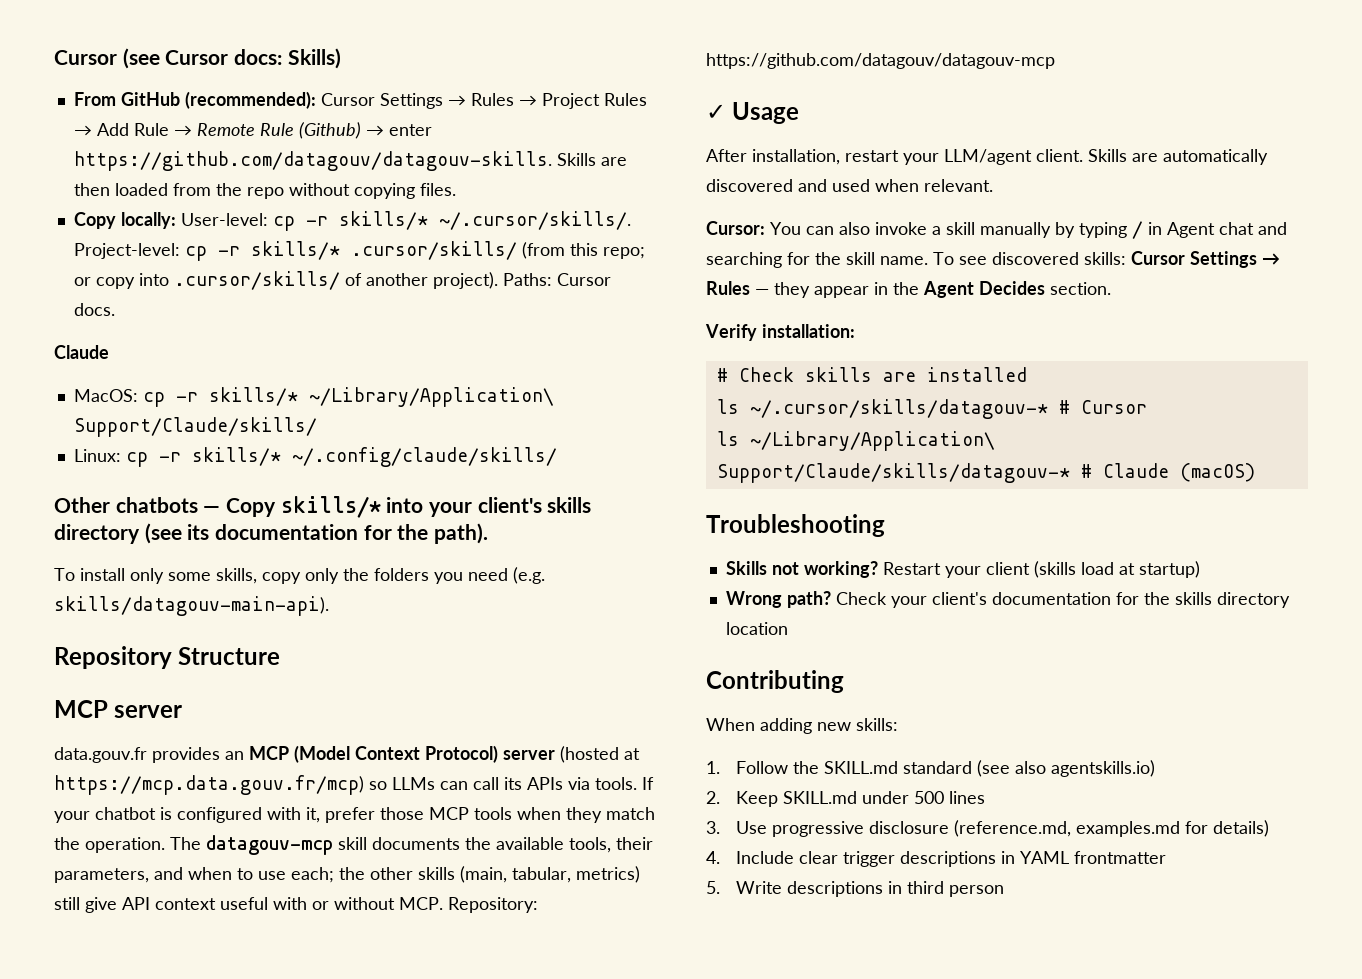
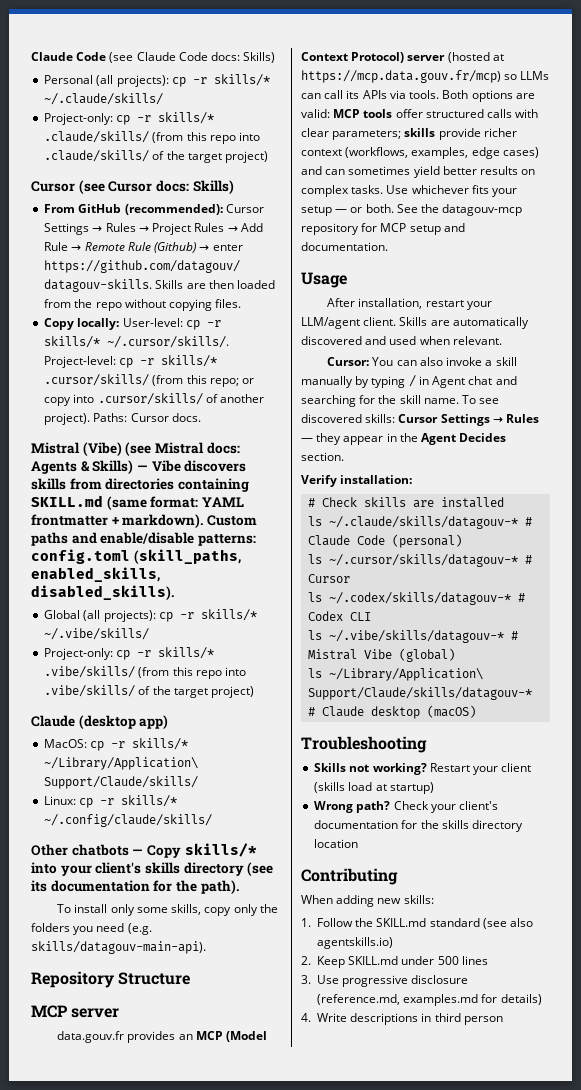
+ Claude Code (see Claude Code docs: Skills)
+ Personal (all projects): cp -r skills/* ~/.claude/skills/
+ Project-only: cp -r skills/* .claude/skills/ (from this repo into .claude/skills/ of the target project)
  Paths: Cursor docs.
- Claude
+ Mistral (Vibe) (see Mistral docs: Agents & Skills) — Vibe discovers skills from directories containing SKILL.md (same format: YAML frontmatter + markdown). Custom paths and enable/disable patterns: config.toml (skill_paths, enabled_skills, disabled_skills).
+ Global (all projects): cp -r skills/* ~/.vibe/skills/
+ Project-only: cp -r skills/* .vibe/skills/ (from this repo into .vibe/skills/ of the target project)
+ Claude (desktop app)
- If your chatbot is configured with it, prefer those MCP tools when they match the operation. The datagouv-mcp skill documents the available tools, their parameters, and when to use each; the other skills (main, tabular, metrics) still give API context useful with or without MCP. Repository: https://github.com/datagouv/datagouv-mcp
- ✓ Usage
+ Both options are valid: MCP tools offer structured calls with clear parameters; skills provide richer context (workflows, examples, edge cases) and can sometimes yield better results on complex tasks. Use whichever fits your setup — or both. See the datagouv-mcp repository for MCP setup and documentation.
+ Usage
+ ls ~/.claude/skills/datagouv-* # Claude Code (personal)
  ls ~/.cursor/skills/datagouv-* # Cursor
+ ls ~/.codex/skills/datagouv-* # Codex CLI
+ ls ~/.vibe/skills/datagouv-* # Mistral Vibe (global)
- ls ~/Library/Application\ Support/Claude/skills/datagouv-* # Claude (macOS)
+ ls ~/Library/Application\ Support/Claude/skills/datagouv-* # Claude desktop (macOS)
- 4. Include clear trigger descriptions in YAML frontmatter
- 5. Write descriptions in third person
+ 4. Write descriptions in third person

